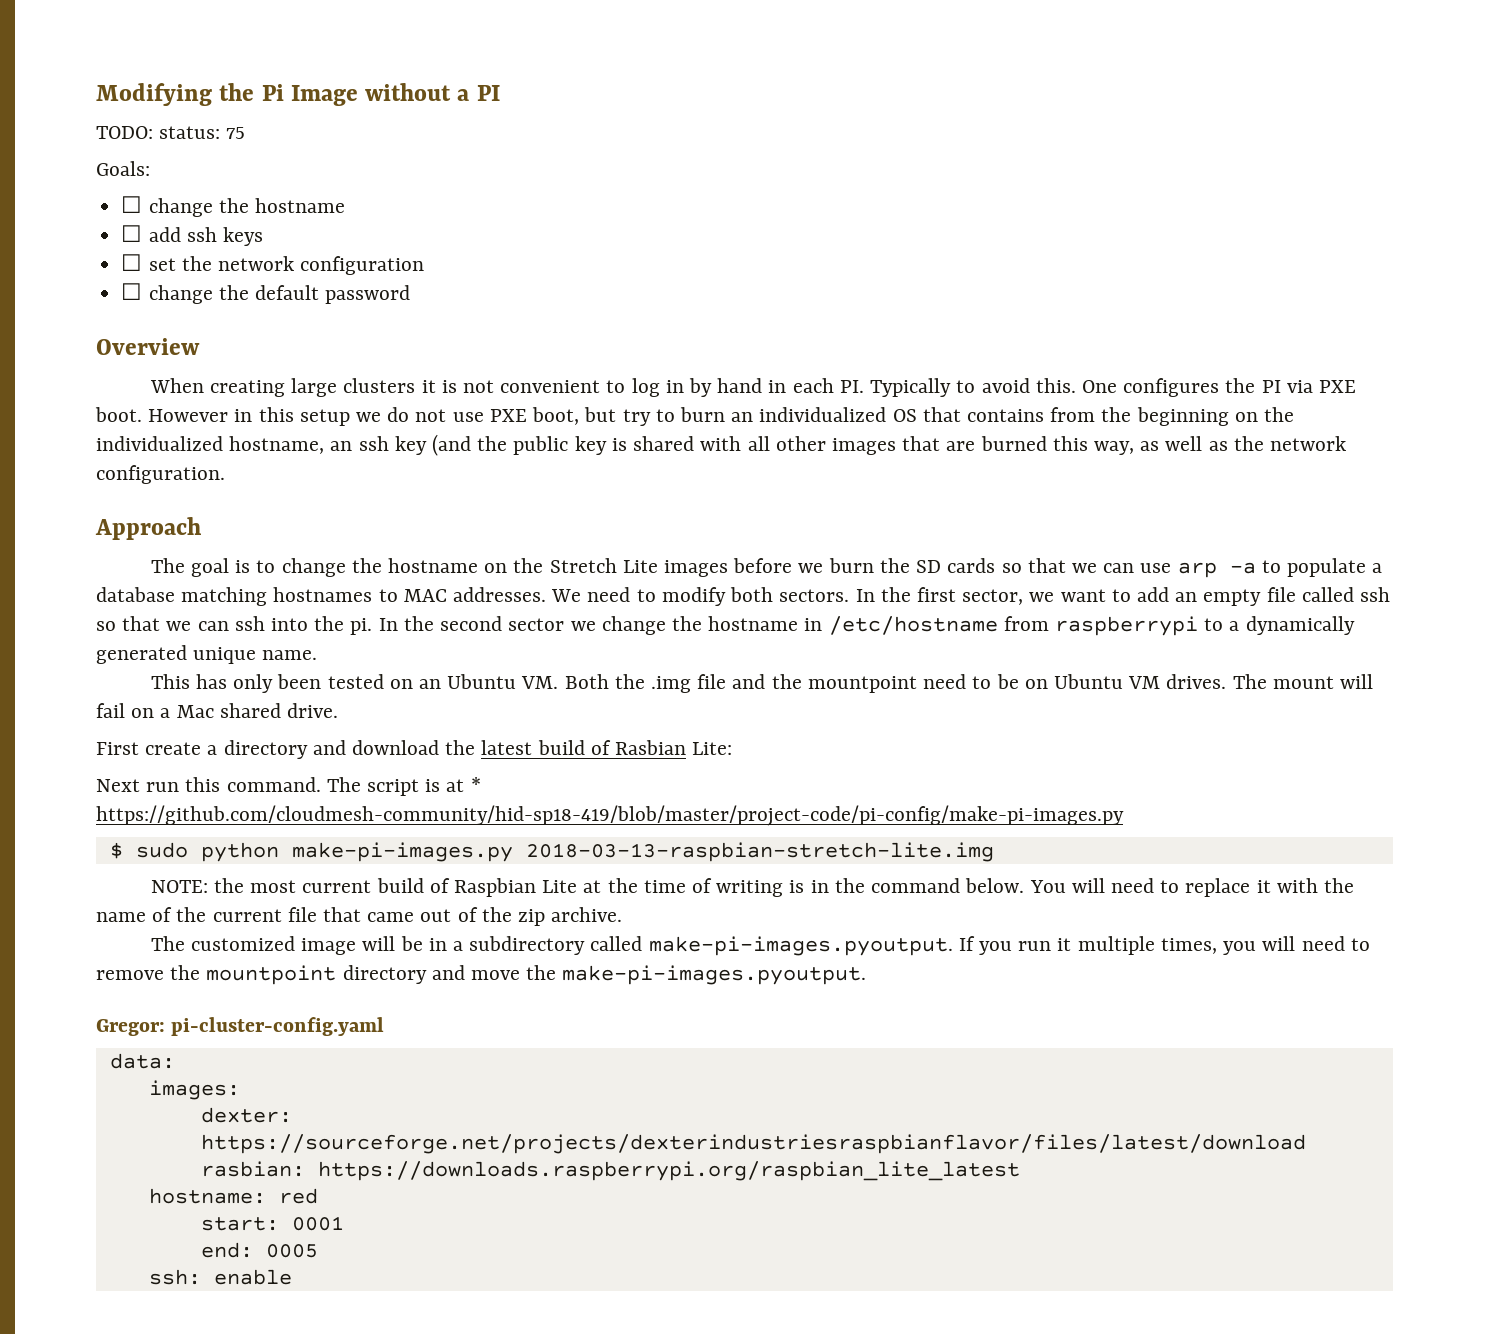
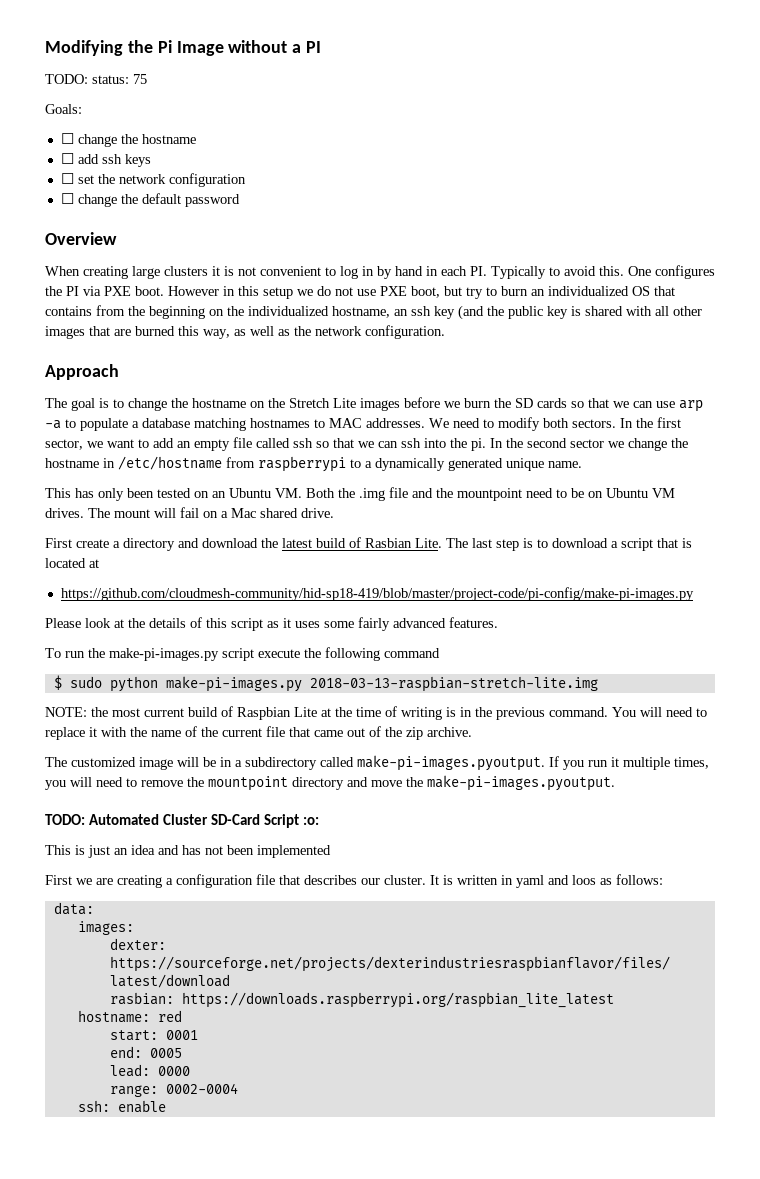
- First create a directory and download the latest build of Rasbian Lite:
- Next run this command. The script is at * https://github.com/cloudmesh-community/hid-sp18-419/blob/master/project-code/pi-config/make-pi-images.py
+ First create a directory and download the latest build of Rasbian Lite. The last step is to download a script that is located at
+ https://github.com/cloudmesh-community/hid-sp18-419/blob/master/project-code/pi-config/make-pi-images.py
+ Please look at the details of this script as it uses some fairly advanced features.
+ To run the make-pi-images.py script execute the following command
- NOTE: the most current build of Raspbian Lite at the time of writing is in the command below.
+ NOTE: the most current build of Raspbian Lite at the time of writing is in the previous command.
- Gregor: pi-cluster-config.yaml
+ TODO: Automated Cluster SD-Card Script :o:
+ This is just an idea and has not been implemented
+ First we are creating a configuration file that describes our cluster. It is written in yaml and loos as follows:
+ lead: 0000
+ range: 0002-0004

